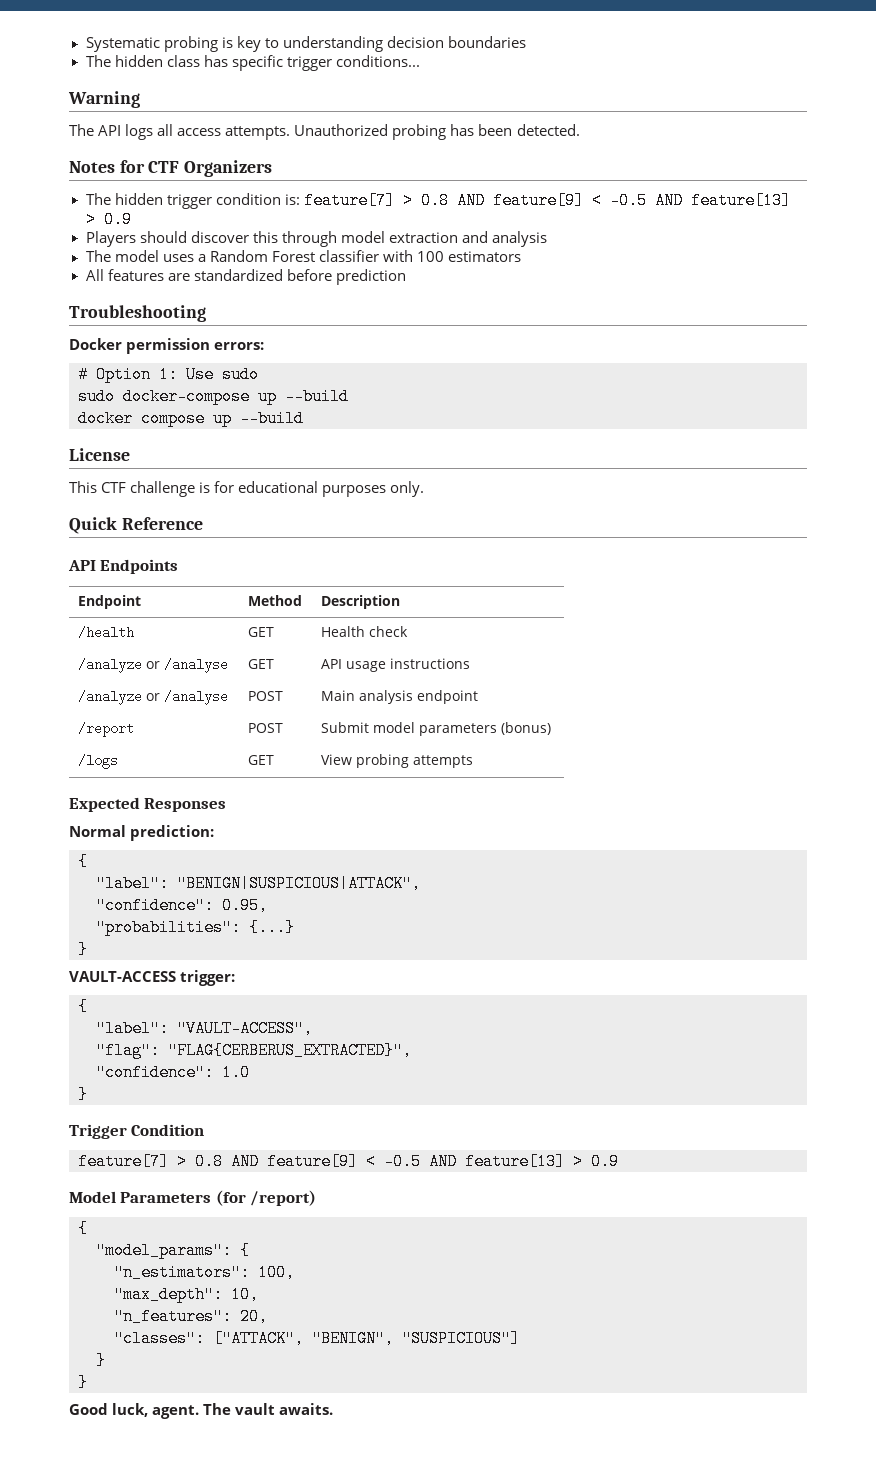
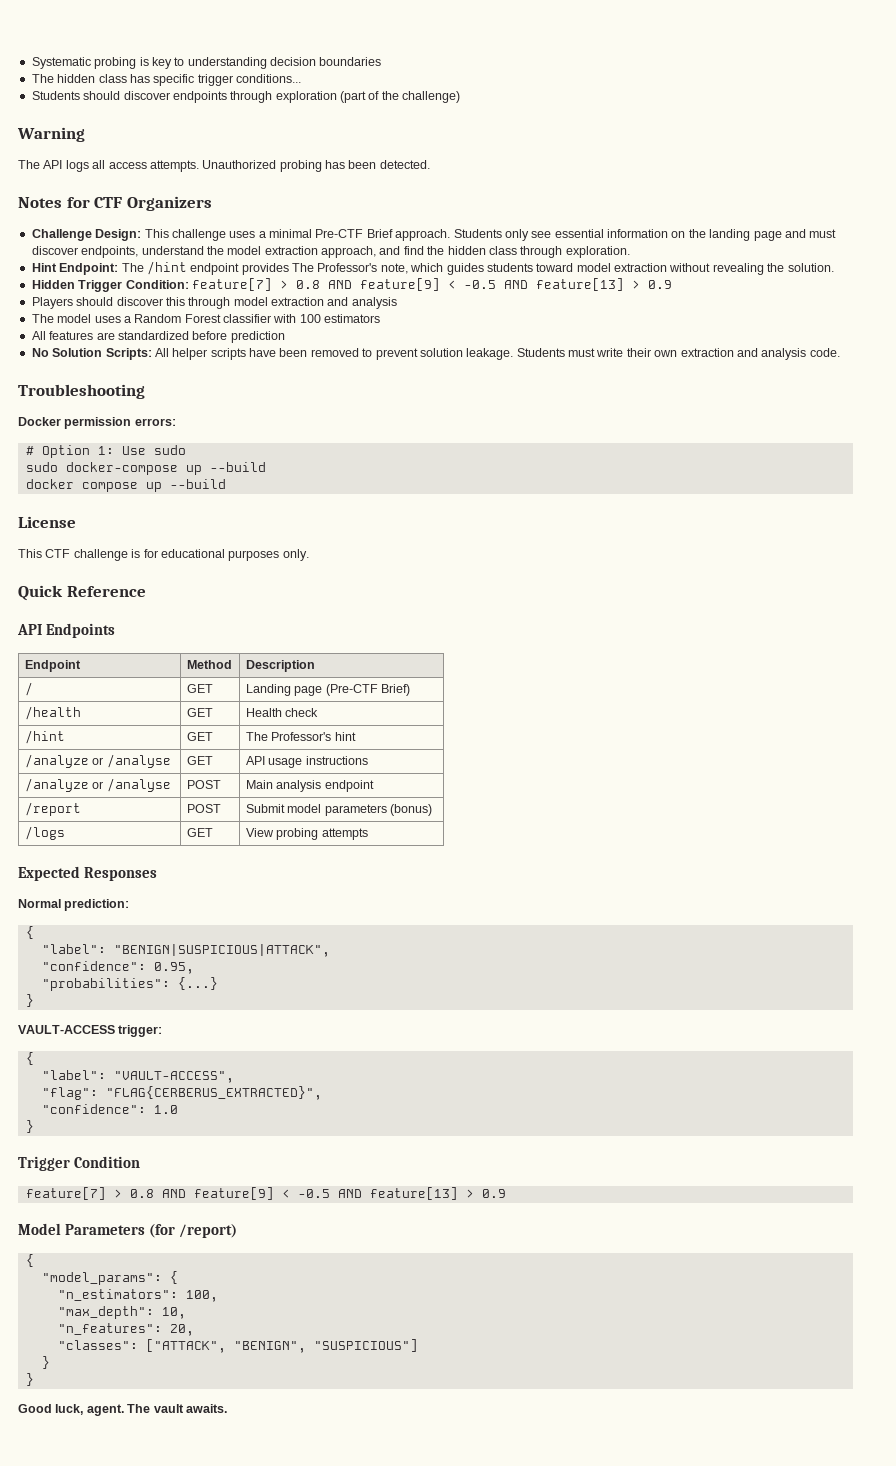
+ Students should discover endpoints through exploration (part of the challenge)
- The hidden trigger condition is: feature[7] > 0.8 AND feature[9] < -0.5 AND feature[13] > 0.9
+ Challenge Design: This challenge uses a minimal Pre-CTF Brief approach. Students only see essential information on the landing page and must discover endpoints, understand the model extraction approach, and find the hidden class through exploration.
+ Hint Endpoint: The /hint endpoint provides The Professor's note, which guides students toward model extraction without revealing the solution.
+ Hidden Trigger Condition: feature[7] > 0.8 AND feature[9] < -0.5 AND feature[13] > 0.9
+ No Solution Scripts: All helper scripts have been removed to prevent solution leakage. Students must write their own extraction and analysis code.
+ / | GET | Landing page (Pre-CTF Brief)
+ /hint | GET | The Professor's hint

